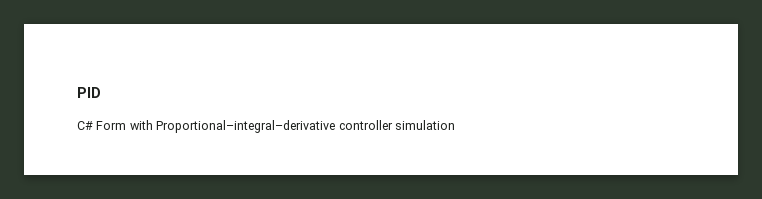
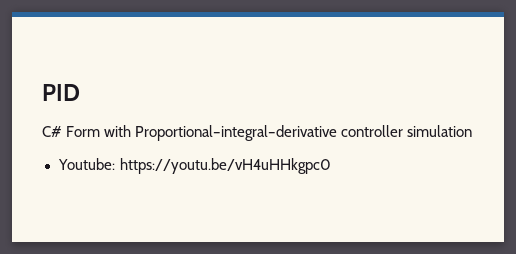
+ Youtube: https://youtu.be/vH4uHHkgpc0

